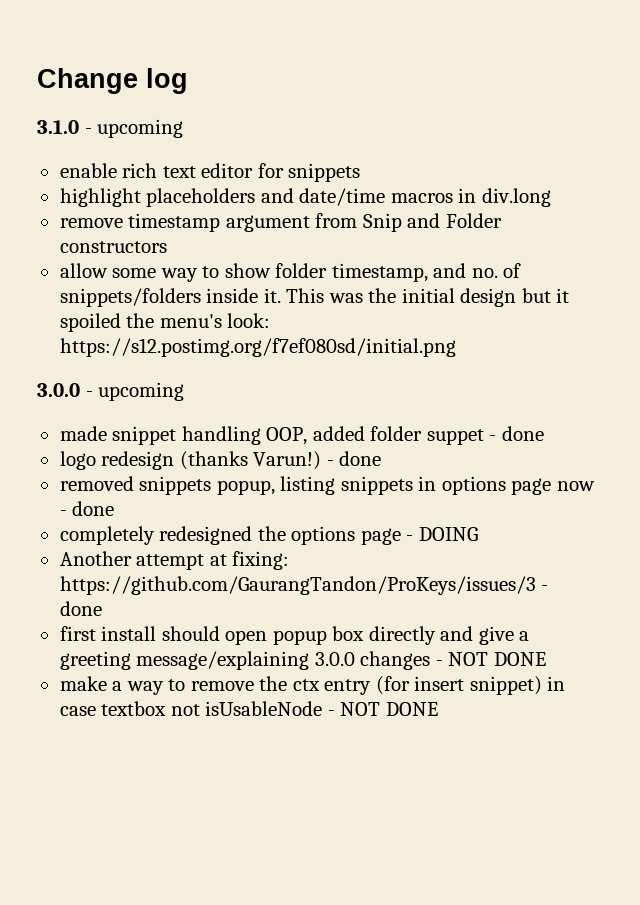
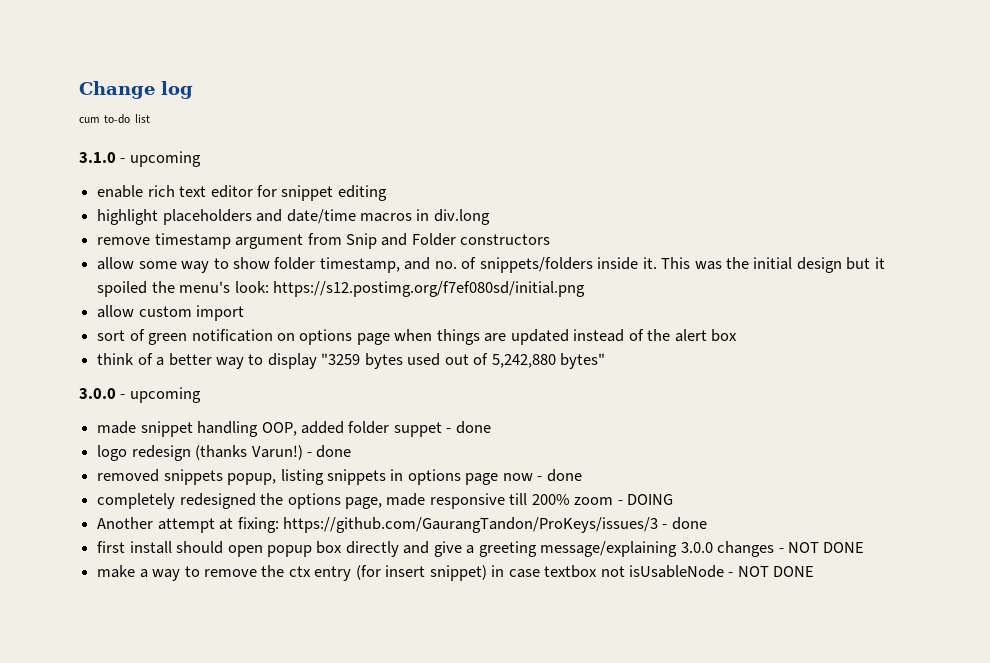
+ cum to-do list
- enable rich text editor for snippets
+ enable rich text editor for snippet editing
+ allow custom import
+ sort of green notification on options page when things are updated instead of the alert box
+ think of a better way to display "3259 bytes used out of 5,242,880 bytes"
- completely redesigned the options page - DOING
+ completely redesigned the options page, made responsive till 200% zoom - DOING

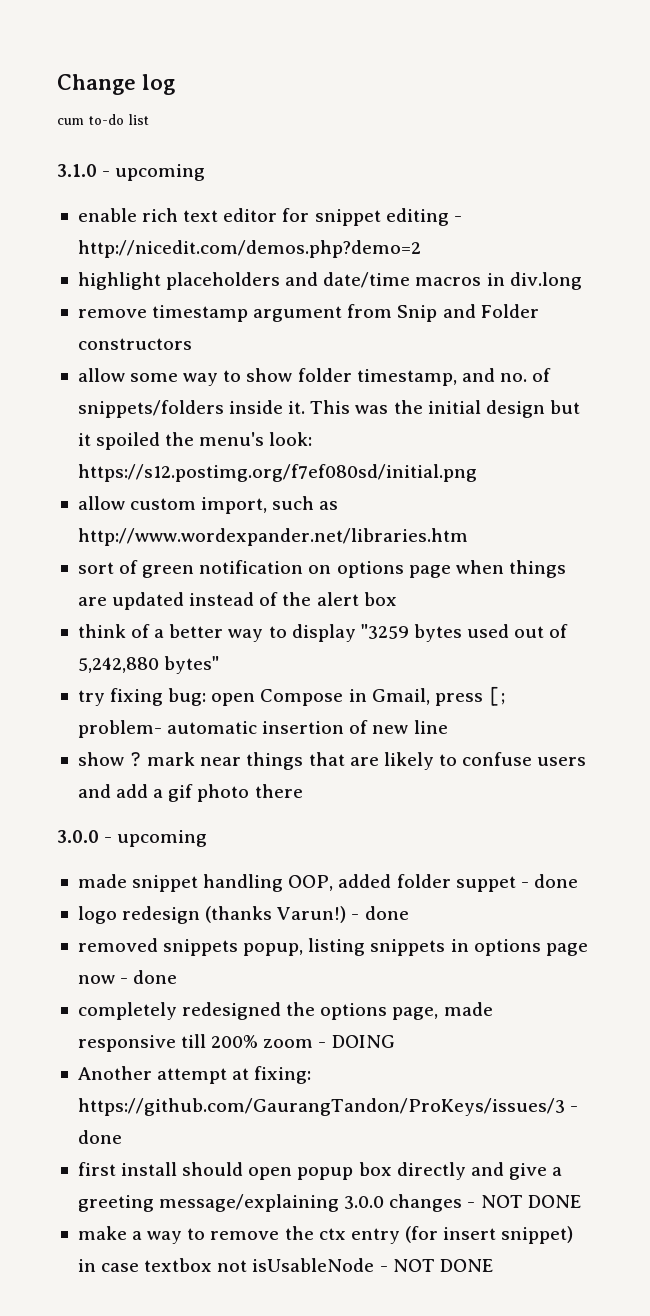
- enable rich text editor for snippet editing
+ enable rich text editor for snippet editing - http://nicedit.com/demos.php?demo=2
- allow custom import
+ allow custom import, such as http://www.wordexpander.net/libraries.htm
+ try fixing bug: open Compose in Gmail, press [; problem- automatic insertion of new line
+ show ? mark near things that are likely to confuse users and add a gif photo there

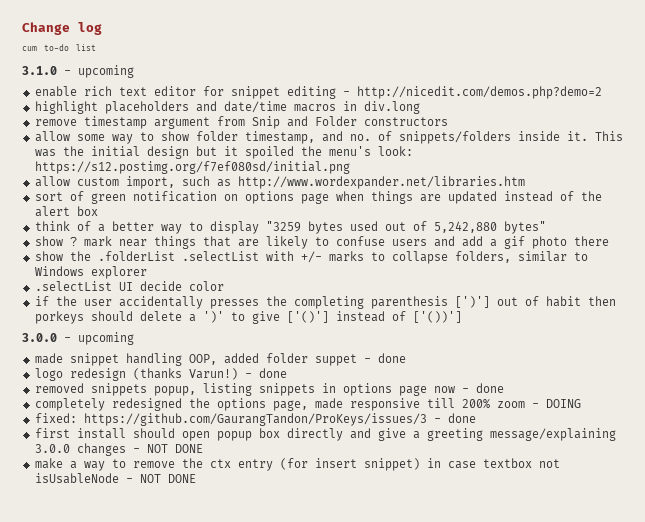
- try fixing bug: open Compose in Gmail, press [; problem- automatic insertion of new line
+ show the .folderList .selectList with +/- marks to collapse folders, similar to Windows explorer
+ .selectList UI decide color
+ if the user accidentally presses the completing parenthesis [')'] out of habit then porkeys should delete a ')' to give ['()'] instead of ['())']
- Another attempt at fixing: https://github.com/GaurangTandon/ProKeys/issues/3 - done
+ fixed: https://github.com/GaurangTandon/ProKeys/issues/3 - done

